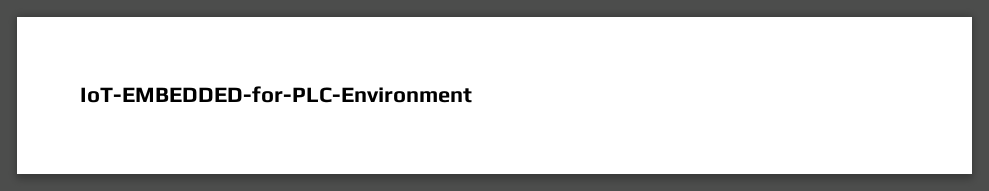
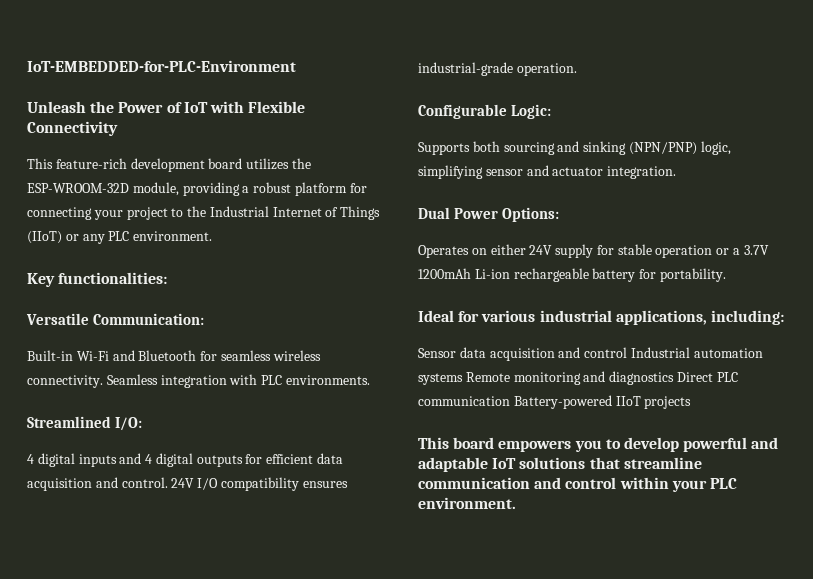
+ Unleash the Power of IoT with Flexible Connectivity
+ This feature-rich development board utilizes the ESP-WROOM-32D module, providing a robust platform for connecting your project to the Industrial Internet of Things (IIoT) or any PLC environment.
+ Key functionalities:
+ Versatile Communication:
+ Built-in Wi-Fi and Bluetooth for seamless wireless connectivity. Seamless integration with PLC environments.
+ Streamlined I/O:
+ 4 digital inputs and 4 digital outputs for efficient data acquisition and control. 24V I/O compatibility ensures industrial-grade operation.
+ Configurable Logic:
+ Supports both sourcing and sinking (NPN/PNP) logic, simplifying sensor and actuator integration.
+ Dual Power Options:
+ Operates on either 24V supply for stable operation or a 3.7V 1200mAh Li-ion rechargeable battery for portability.
+ Ideal for various industrial applications, including:
+ Sensor data acquisition and control Industrial automation systems Remote monitoring and diagnostics Direct PLC communication Battery-powered IIoT projects
+ This board empowers you to develop powerful and adaptable IoT solutions that streamline communication and control within your PLC environment.

